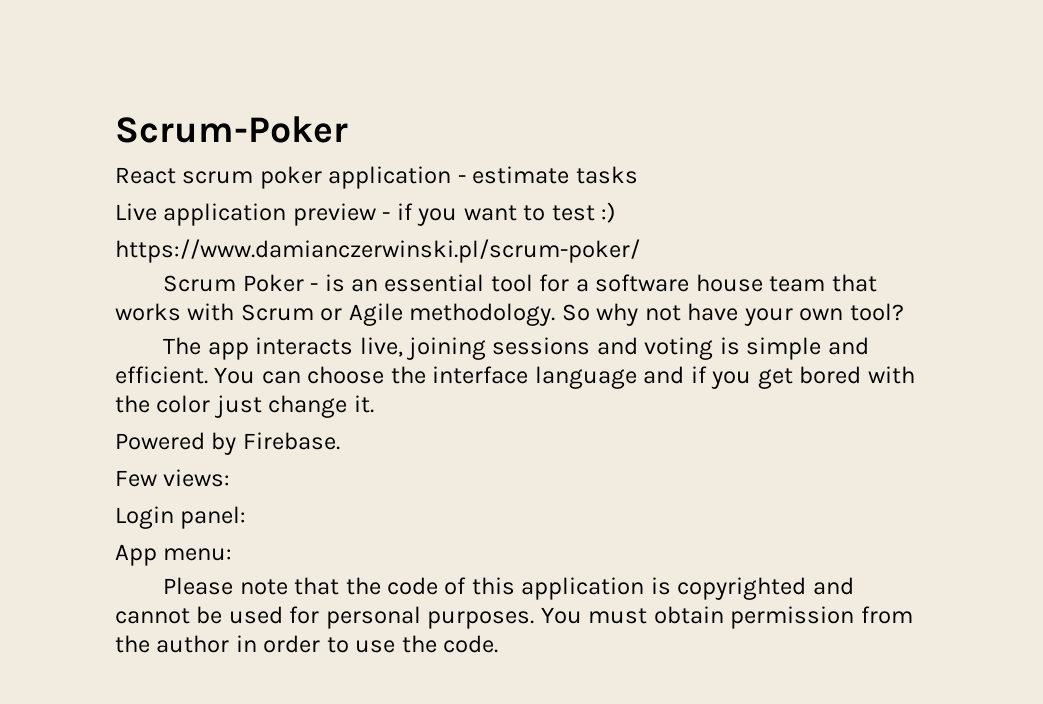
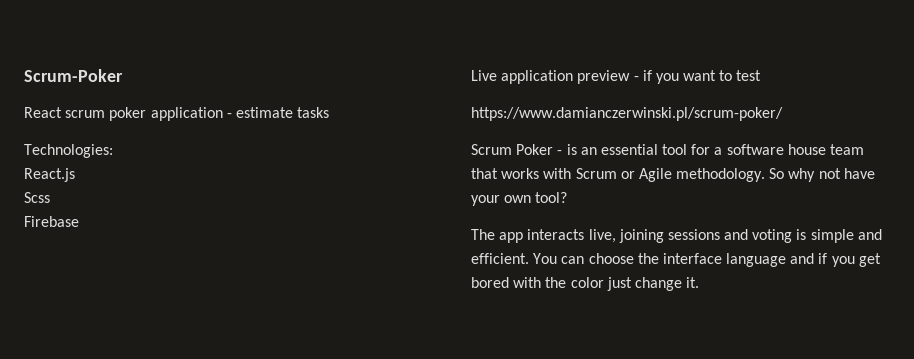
+ Technologies:
+ React.js
+ Scss
+ Firebase
- Live application preview - if you want to test :)
+ Live application preview - if you want to test
- Powered by Firebase.
- Few views:
- Login panel:
- App menu:
- Please note that the code of this application is copyrighted and cannot be used for personal purposes. You must obtain permission from the author in order to use the code.

